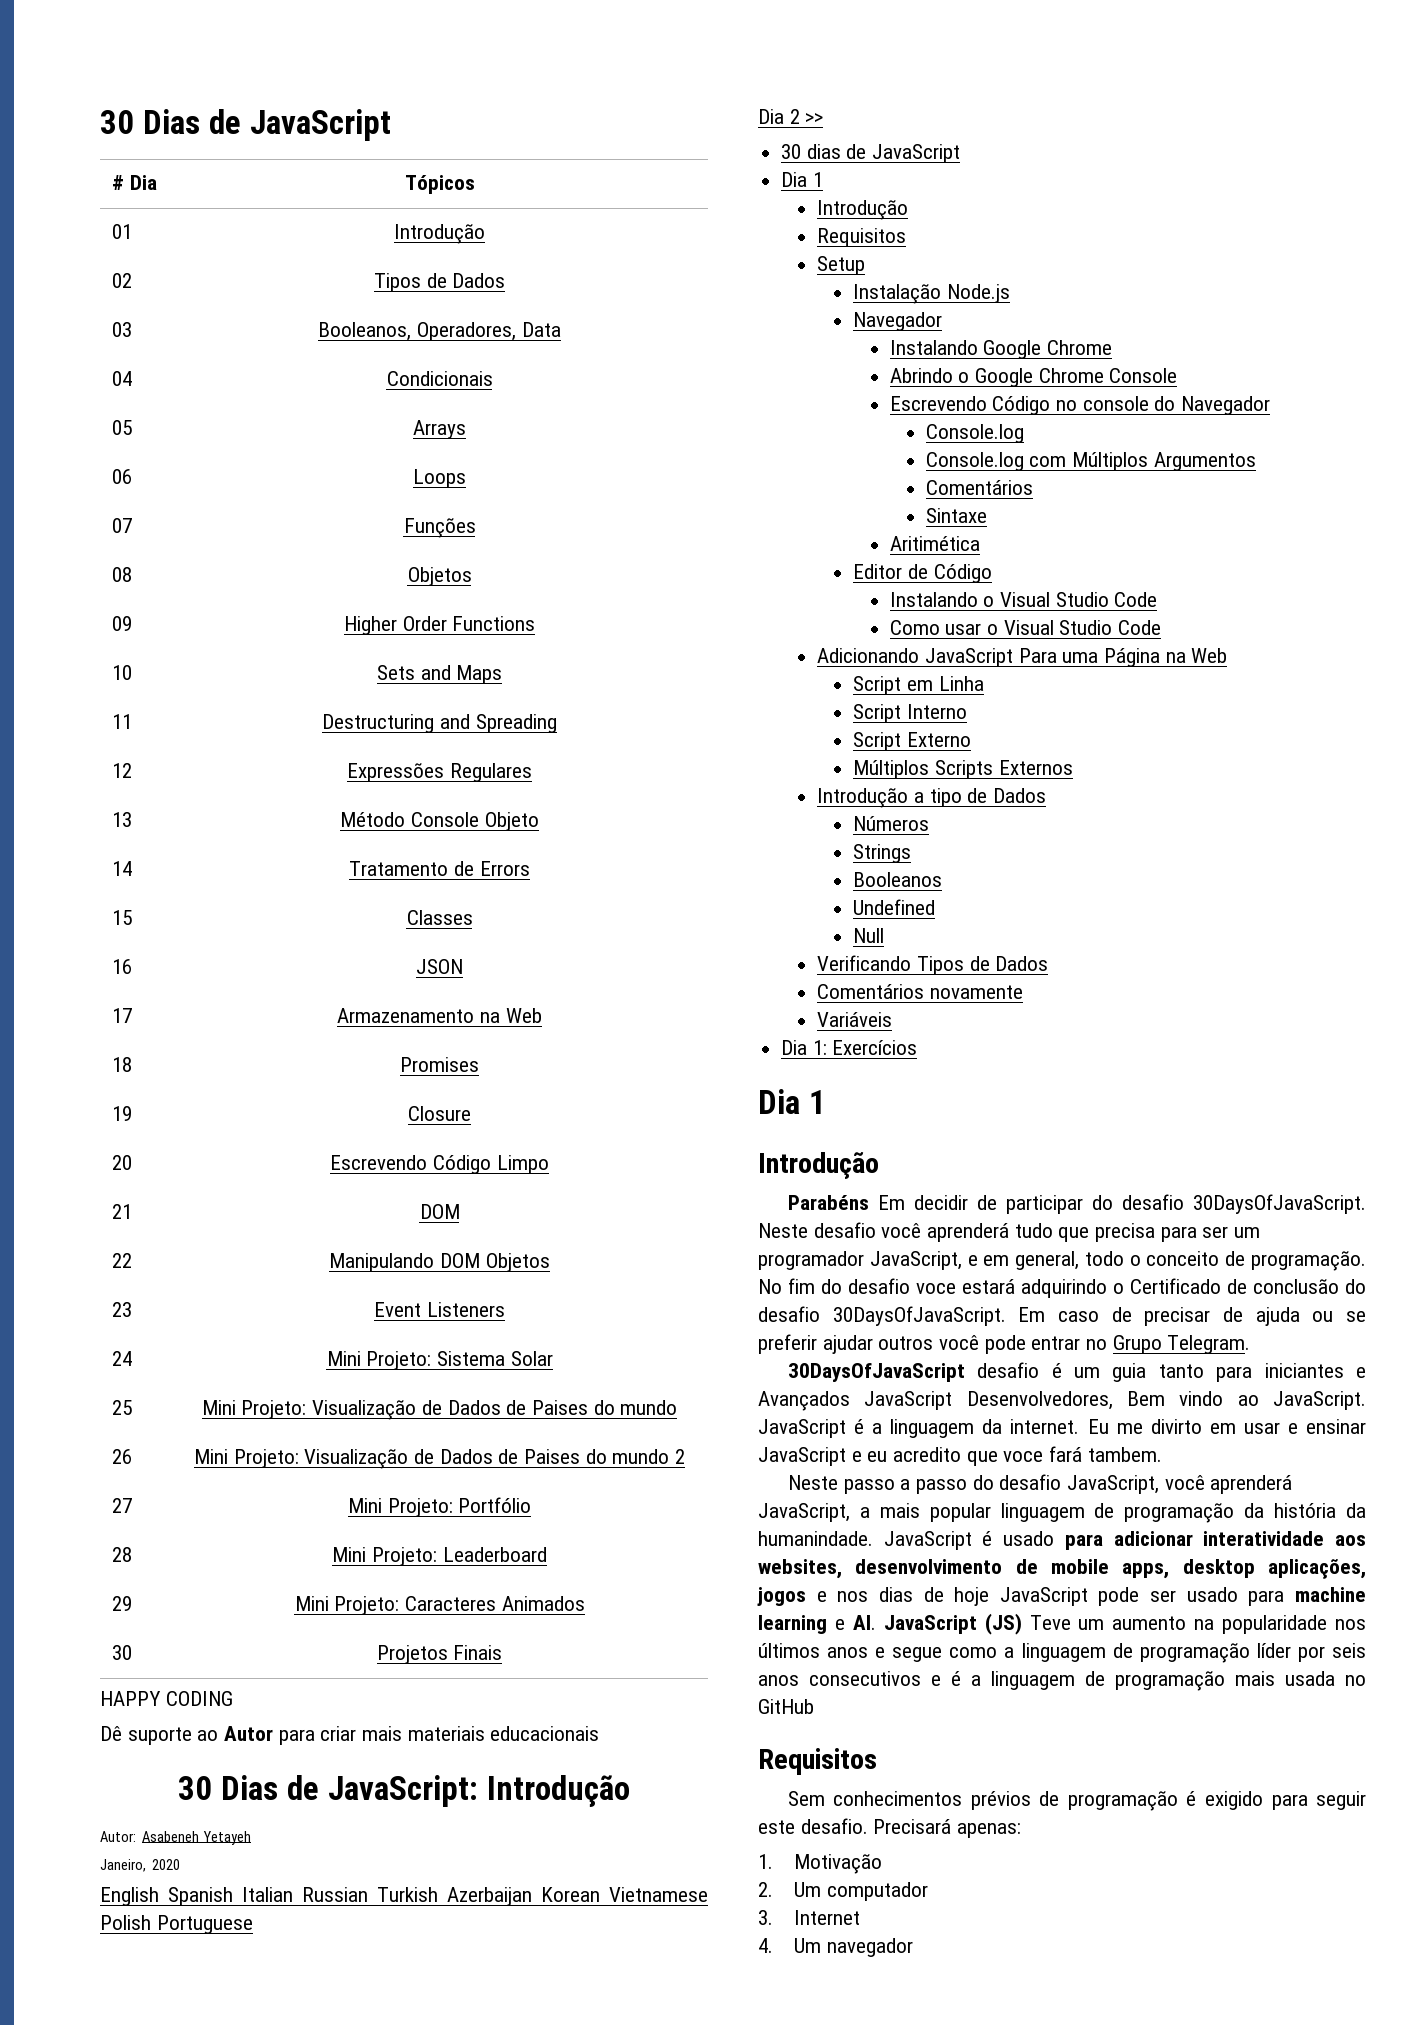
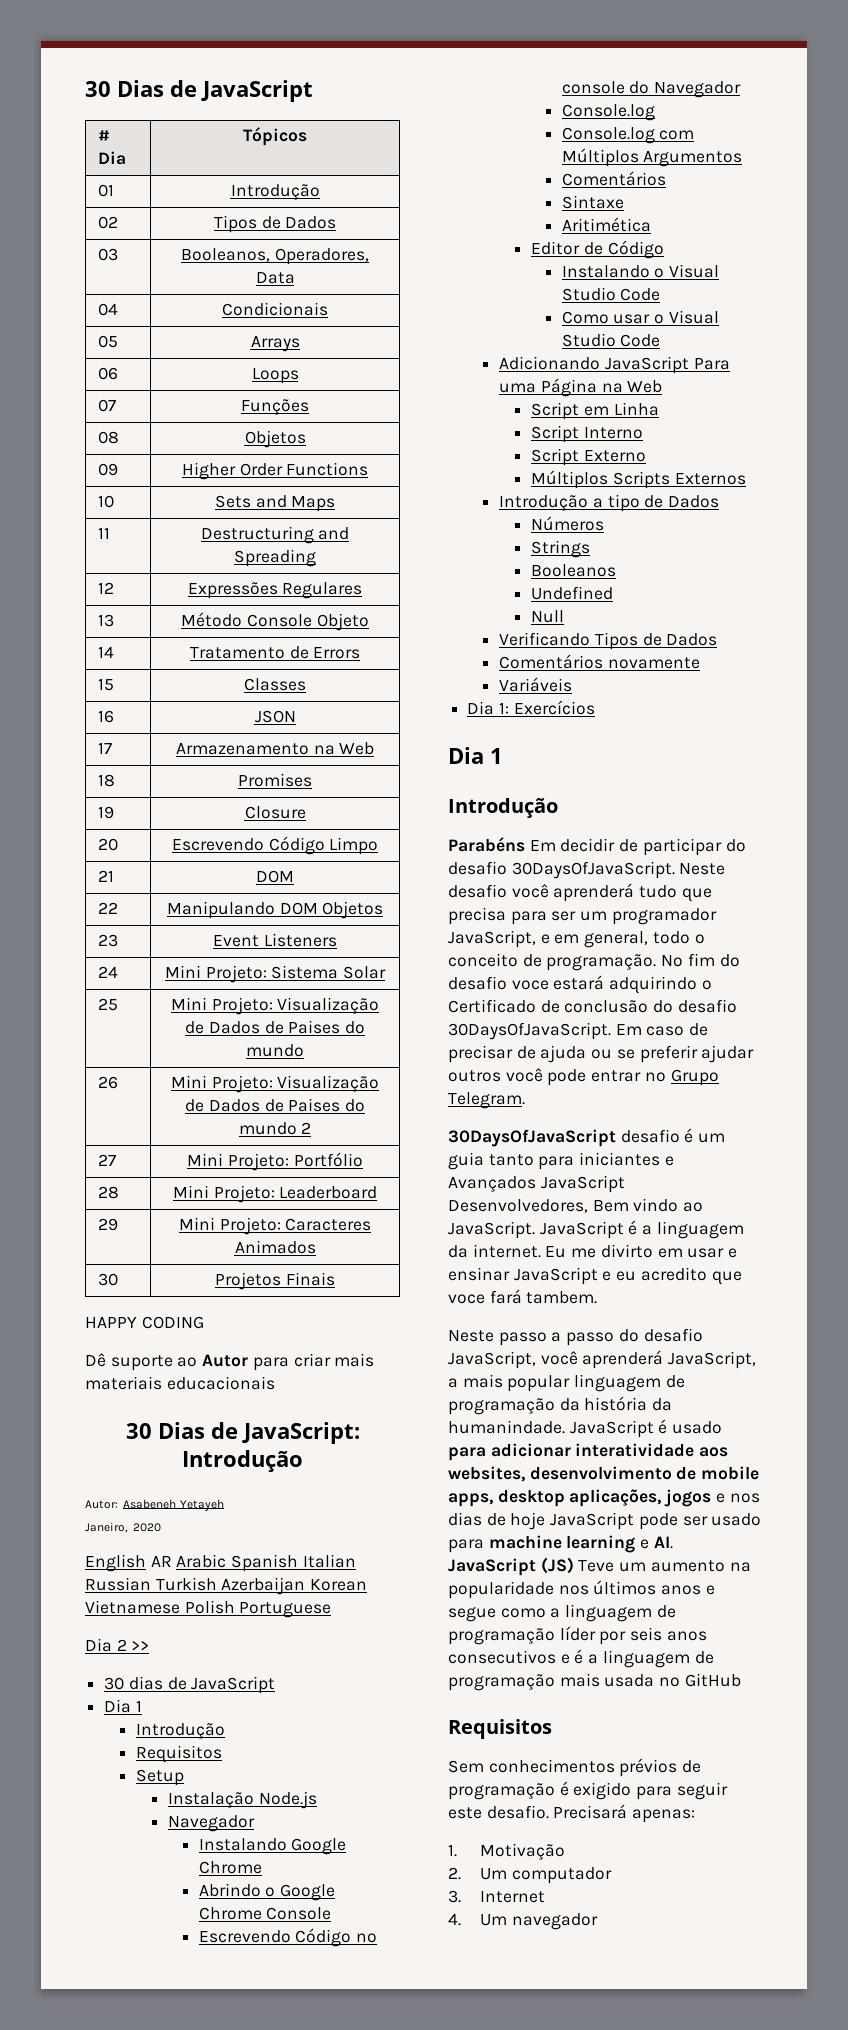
- English Spanish Italian Russian Turkish Azerbaijan Korean Vietnamese Polish Portuguese
+ English AR Arabic Spanish Italian Russian Turkish Azerbaijan Korean Vietnamese Polish Portuguese

